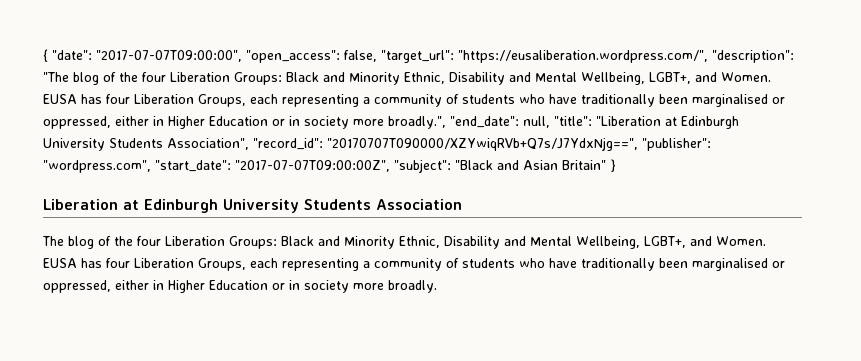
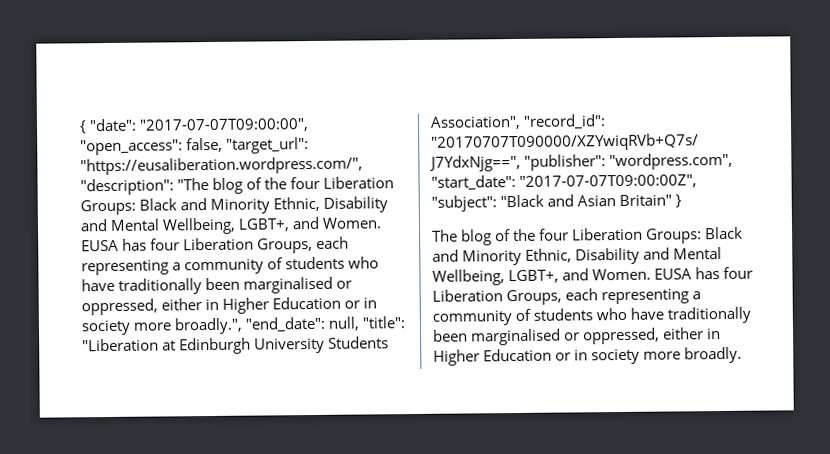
- Liberation at Edinburgh University Students Association

